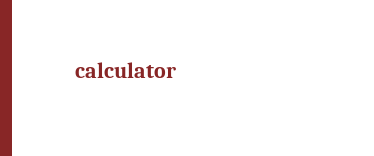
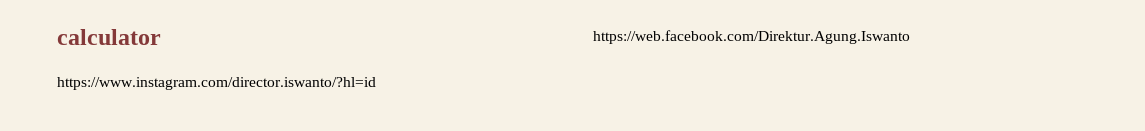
+ https://www.instagram.com/director.iswanto/?hl=id https://web.facebook.com/Direktur.Agung.Iswanto

